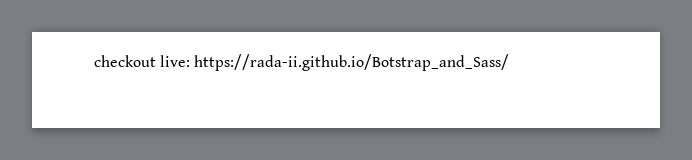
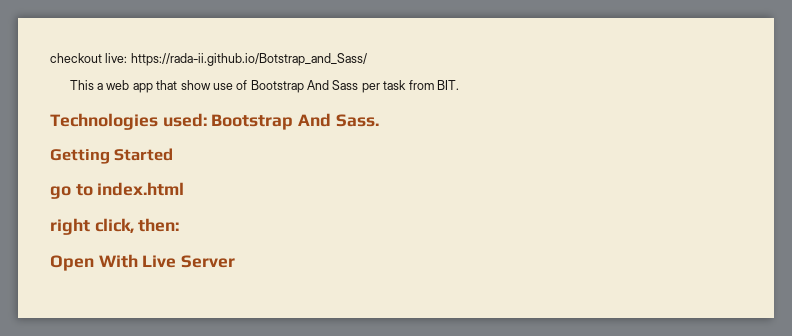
+ This a web app that show use of Bootstrap And Sass per task from BIT.
+ Technologies used: Bootstrap And Sass.
+ Getting Started
+ go to index.html
+ right click, then:
+ Open With Live Server

